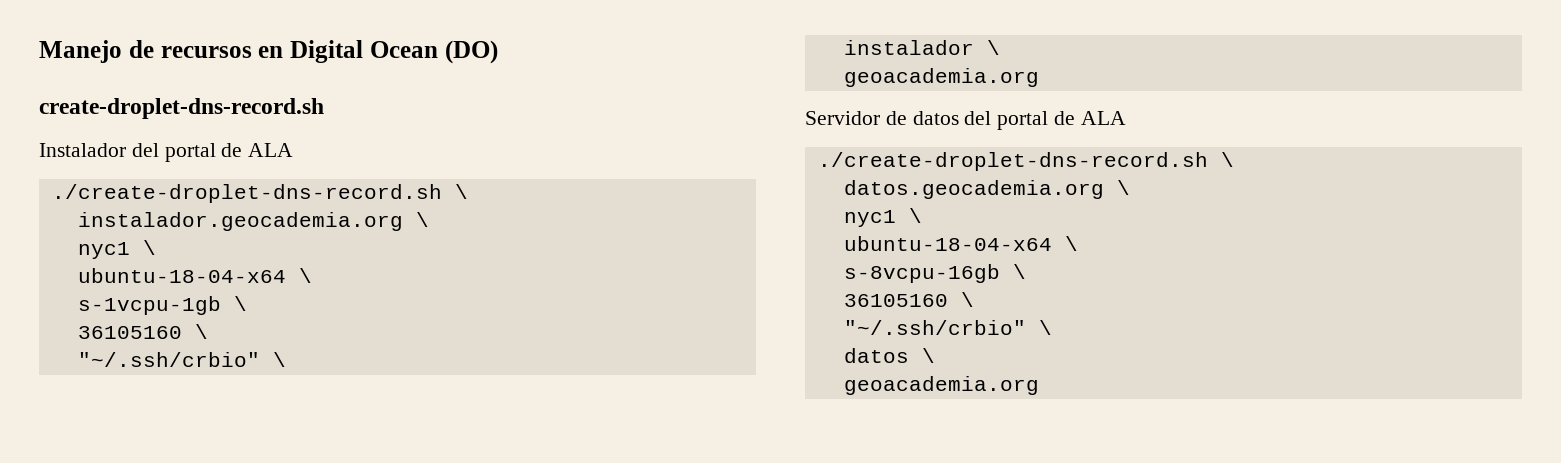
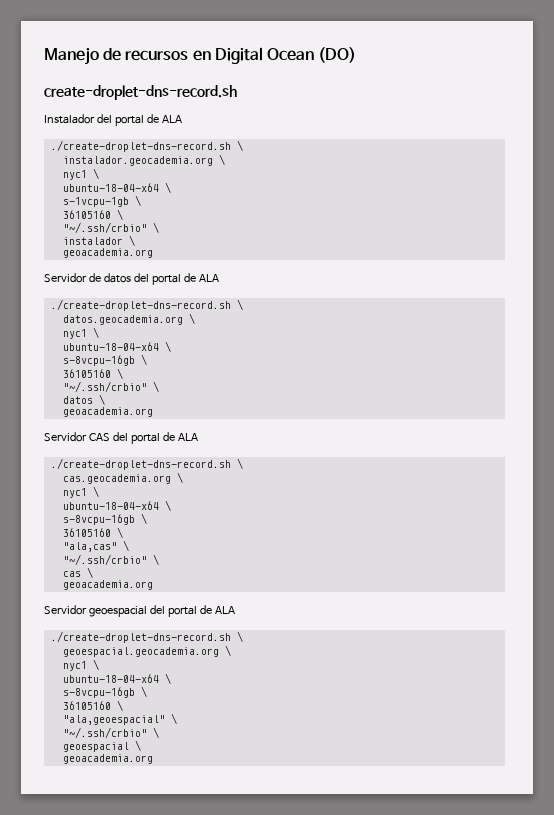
+ Servidor CAS del portal de ALA
+ ./create-droplet-dns-record.sh \
+ cas.geocademia.org \
+ nyc1 \
+ ubuntu-18-04-x64 \
+ s-8vcpu-16gb \
+ 36105160 \
+ "ala,cas" \
+ "~/.ssh/crbio" \
+ cas \
+ geoacademia.org
+ Servidor geoespacial del portal de ALA
+ ./create-droplet-dns-record.sh \
+ geoespacial.geocademia.org \
+ nyc1 \
+ ubuntu-18-04-x64 \
+ s-8vcpu-16gb \
+ 36105160 \
+ "ala,geoespacial" \
+ "~/.ssh/crbio" \
+ geoespacial \
+ geoacademia.org

